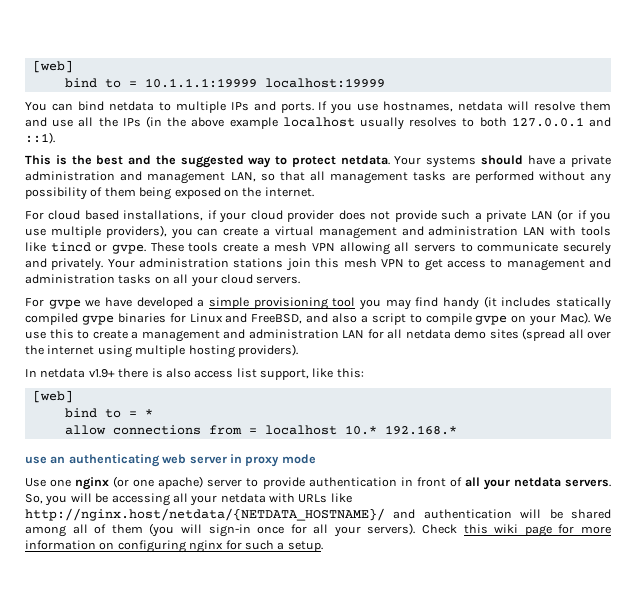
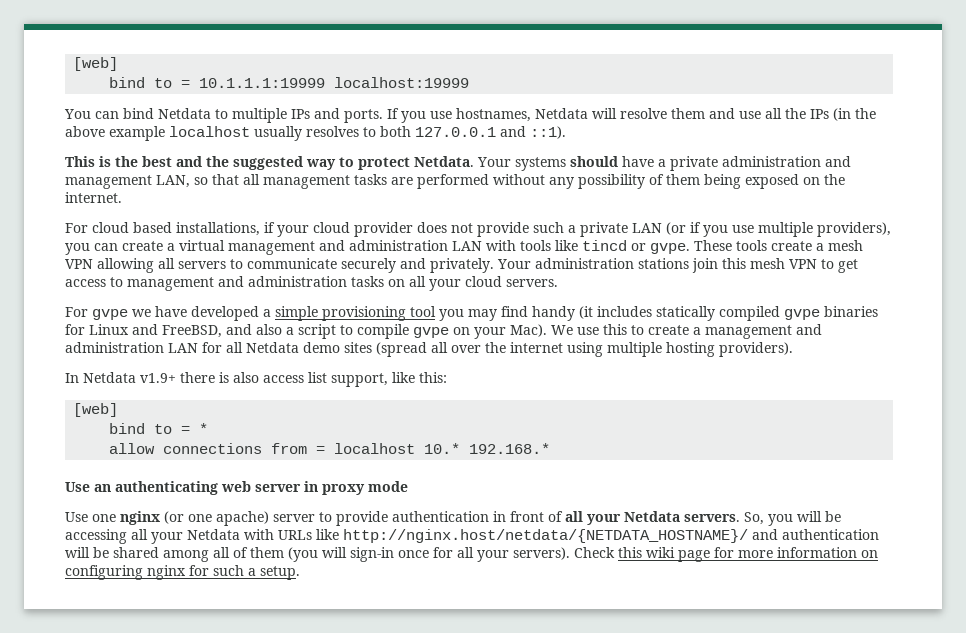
- You can bind netdata to multiple IPs and ports.
+ You can bind Netdata to multiple IPs and ports.
- If you use hostnames, netdata will resolve them and use all the IPs (in the above example localhost usually resolves to both 127.0.0.1 and ::1).
+ If you use hostnames, Netdata will resolve them and use all the IPs (in the above example localhost usually resolves to both 127.0.0.1 and ::1).
- This is the best and the suggested way to protect netdata.
+ This is the best and the suggested way to protect Netdata.
- We use this to create a management and administration LAN for all netdata demo sites (spread all over the internet using multiple hosting providers).
+ We use this to create a management and administration LAN for all Netdata demo sites (spread all over the internet using multiple hosting providers).
- In netdata v1.9+ there is also access list support, like this:
+ In Netdata v1.9+ there is also access list support, like this:
- use an authenticating web server in proxy mode
+ Use an authenticating web server in proxy mode
- Use one nginx (or one apache) server to provide authentication in front of all your netdata servers.
+ Use one nginx (or one apache) server to provide authentication in front of all your Netdata servers.
- So, you will be accessing all your netdata with URLs like http://nginx.host/netdata/{NETDATA_HOSTNAME}/ and authentication will be shared among all of them (you will sign-in once for all your servers).
+ So, you will be accessing all your Netdata with URLs like http://nginx.host/netdata/{NETDATA_HOSTNAME}/ and authentication will be shared among all of them (you will sign-in once for all your servers).

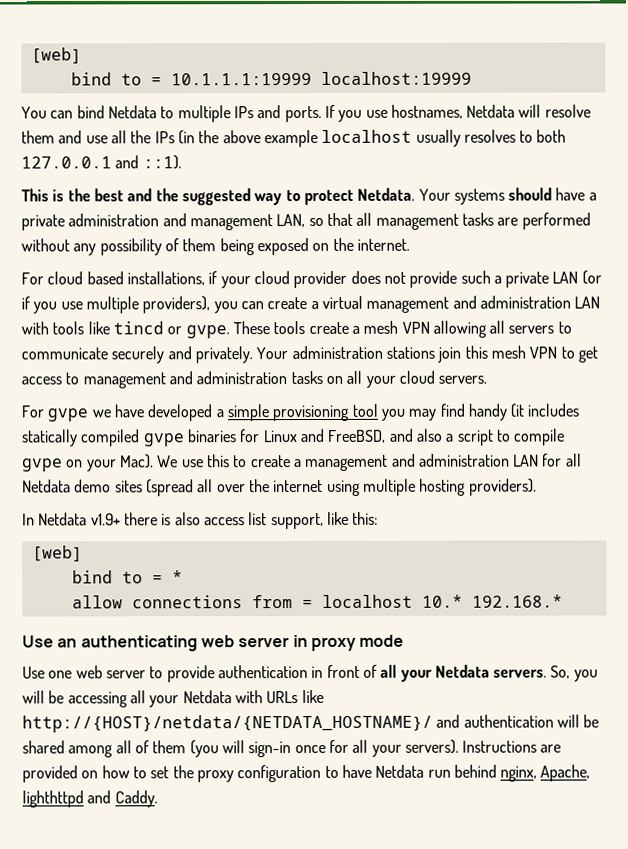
- Use one nginx (or one apache) server to provide authentication in front of all your Netdata servers.
+ Use one web server to provide authentication in front of all your Netdata servers.
- So, you will be accessing all your Netdata with URLs like http://nginx.host/netdata/{NETDATA_HOSTNAME}/ and authentication will be shared among all of them (you will sign-in once for all your servers).
+ So, you will be accessing all your Netdata with URLs like http://{HOST}/netdata/{NETDATA_HOSTNAME}/ and authentication will be shared among all of them (you will sign-in once for all your servers).
- Check this wiki page for more information on configuring nginx for such a setup.
+ Instructions are provided on how to set the proxy configuration to have Netdata run behind nginx, Apache, lighthttpd and Caddy.

